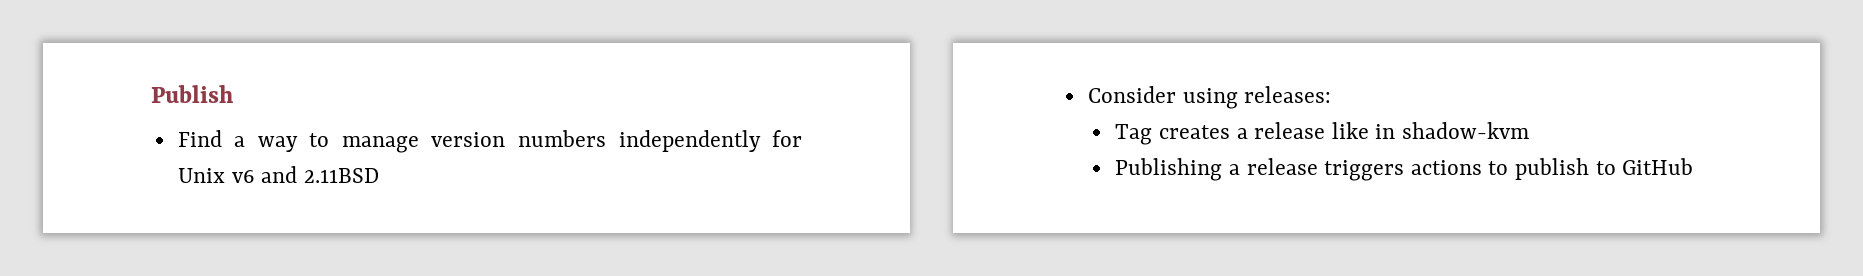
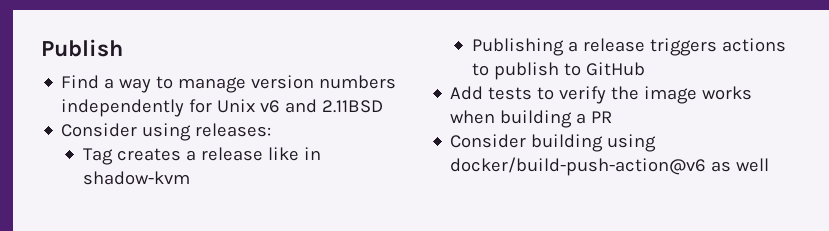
+ Add tests to verify the image works when building a PR
+ Consider building using docker/build-push-action@v6 as well

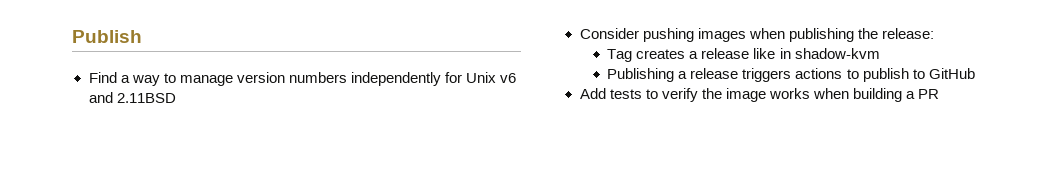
- Consider using releases:
+ Consider pushing images when publishing the release:
- Consider building using docker/build-push-action@v6 as well

